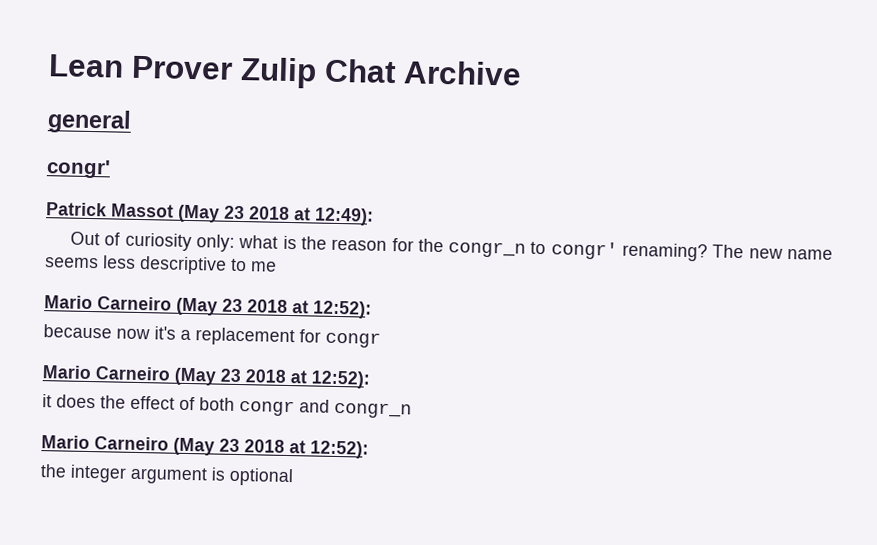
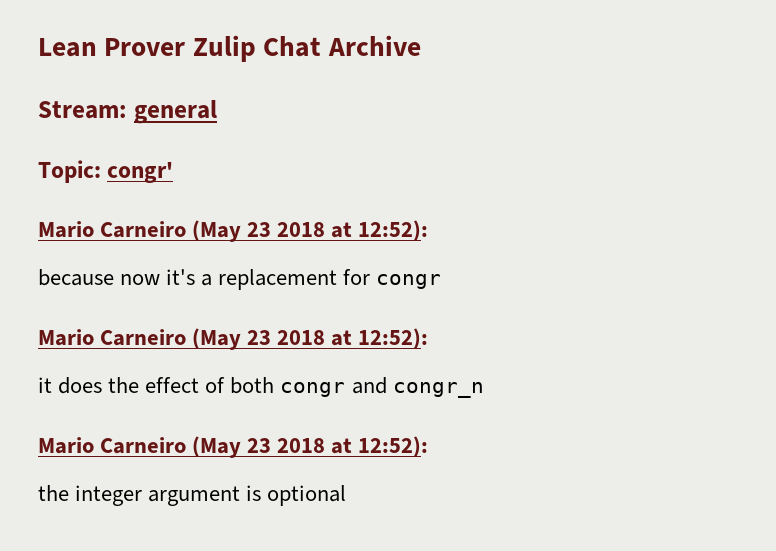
- general
- congr'
- Patrick Massot (May 23 2018 at 12:49):
- Out of curiosity only: what is the reason for the congr_n to congr' renaming? The new name seems less descriptive to me
+ Stream: general
+ Topic: congr'

